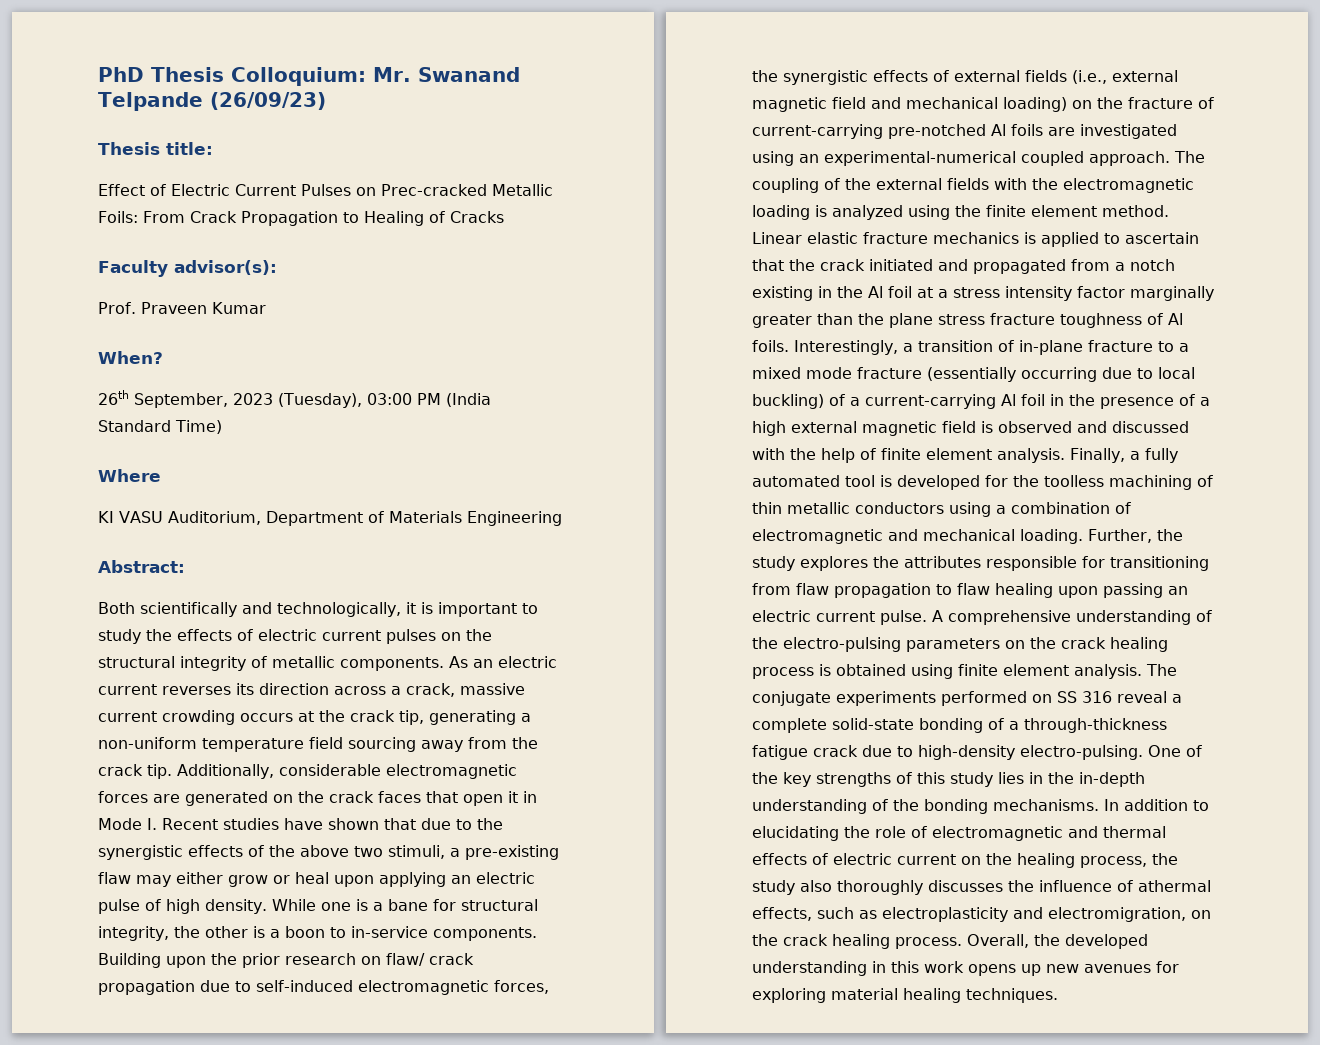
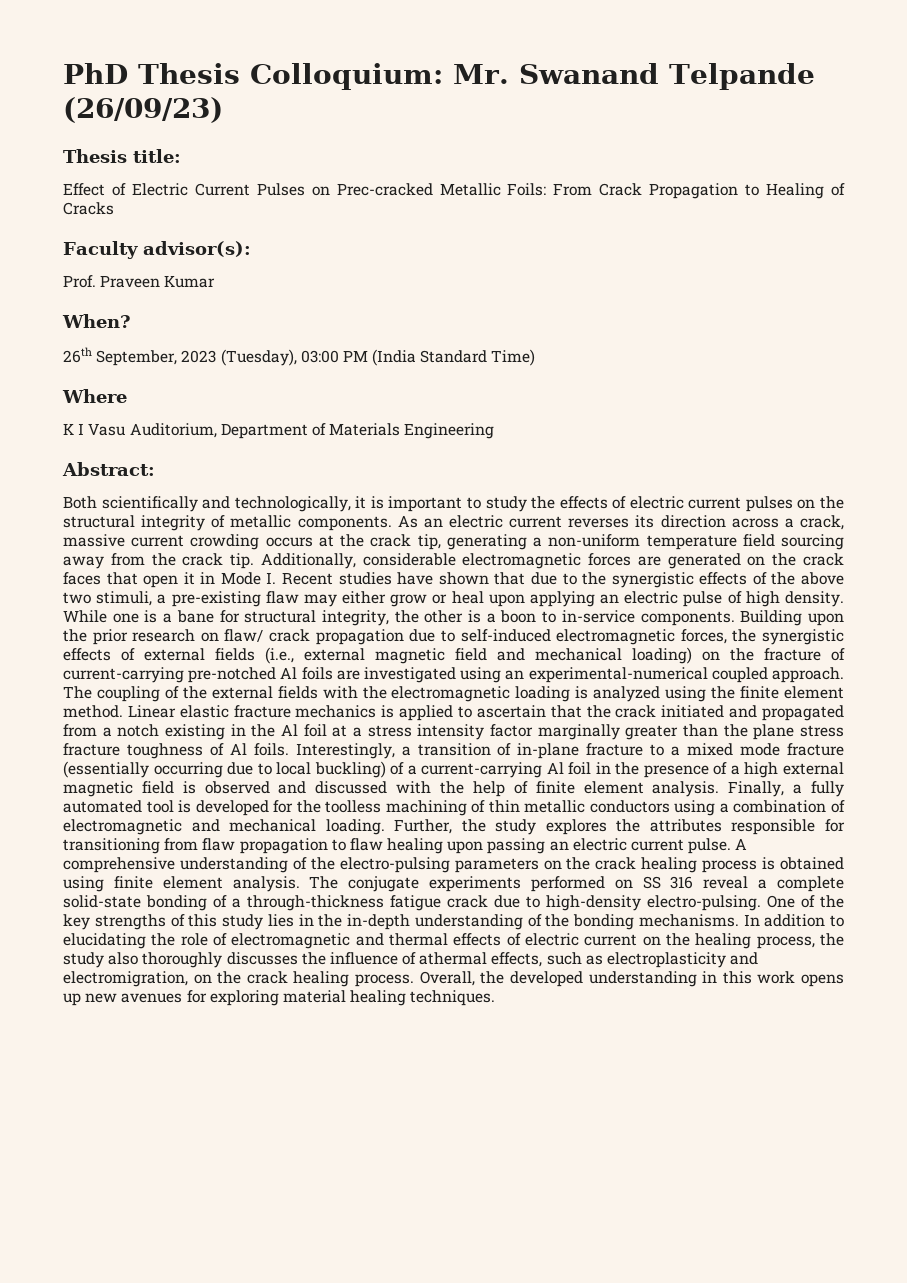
- KI VASU Auditorium, Department of Materials Engineering
+ K I Vasu Auditorium, Department of Materials Engineering

